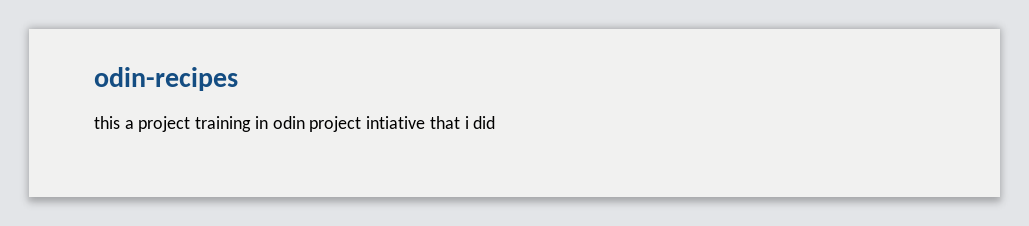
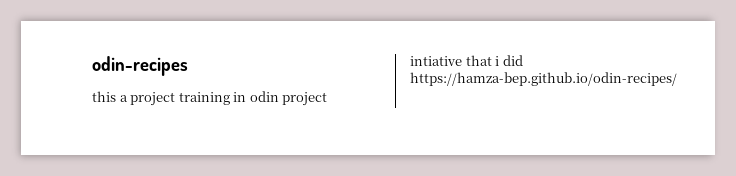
- this a project training in odin project intiative that i did
+ this a project training in odin project intiative that i did https://hamza-bep.github.io/odin-recipes/

